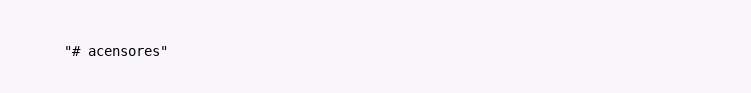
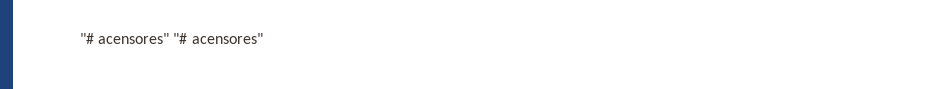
- "# acensores"
+ "# acensores" "# acensores"

